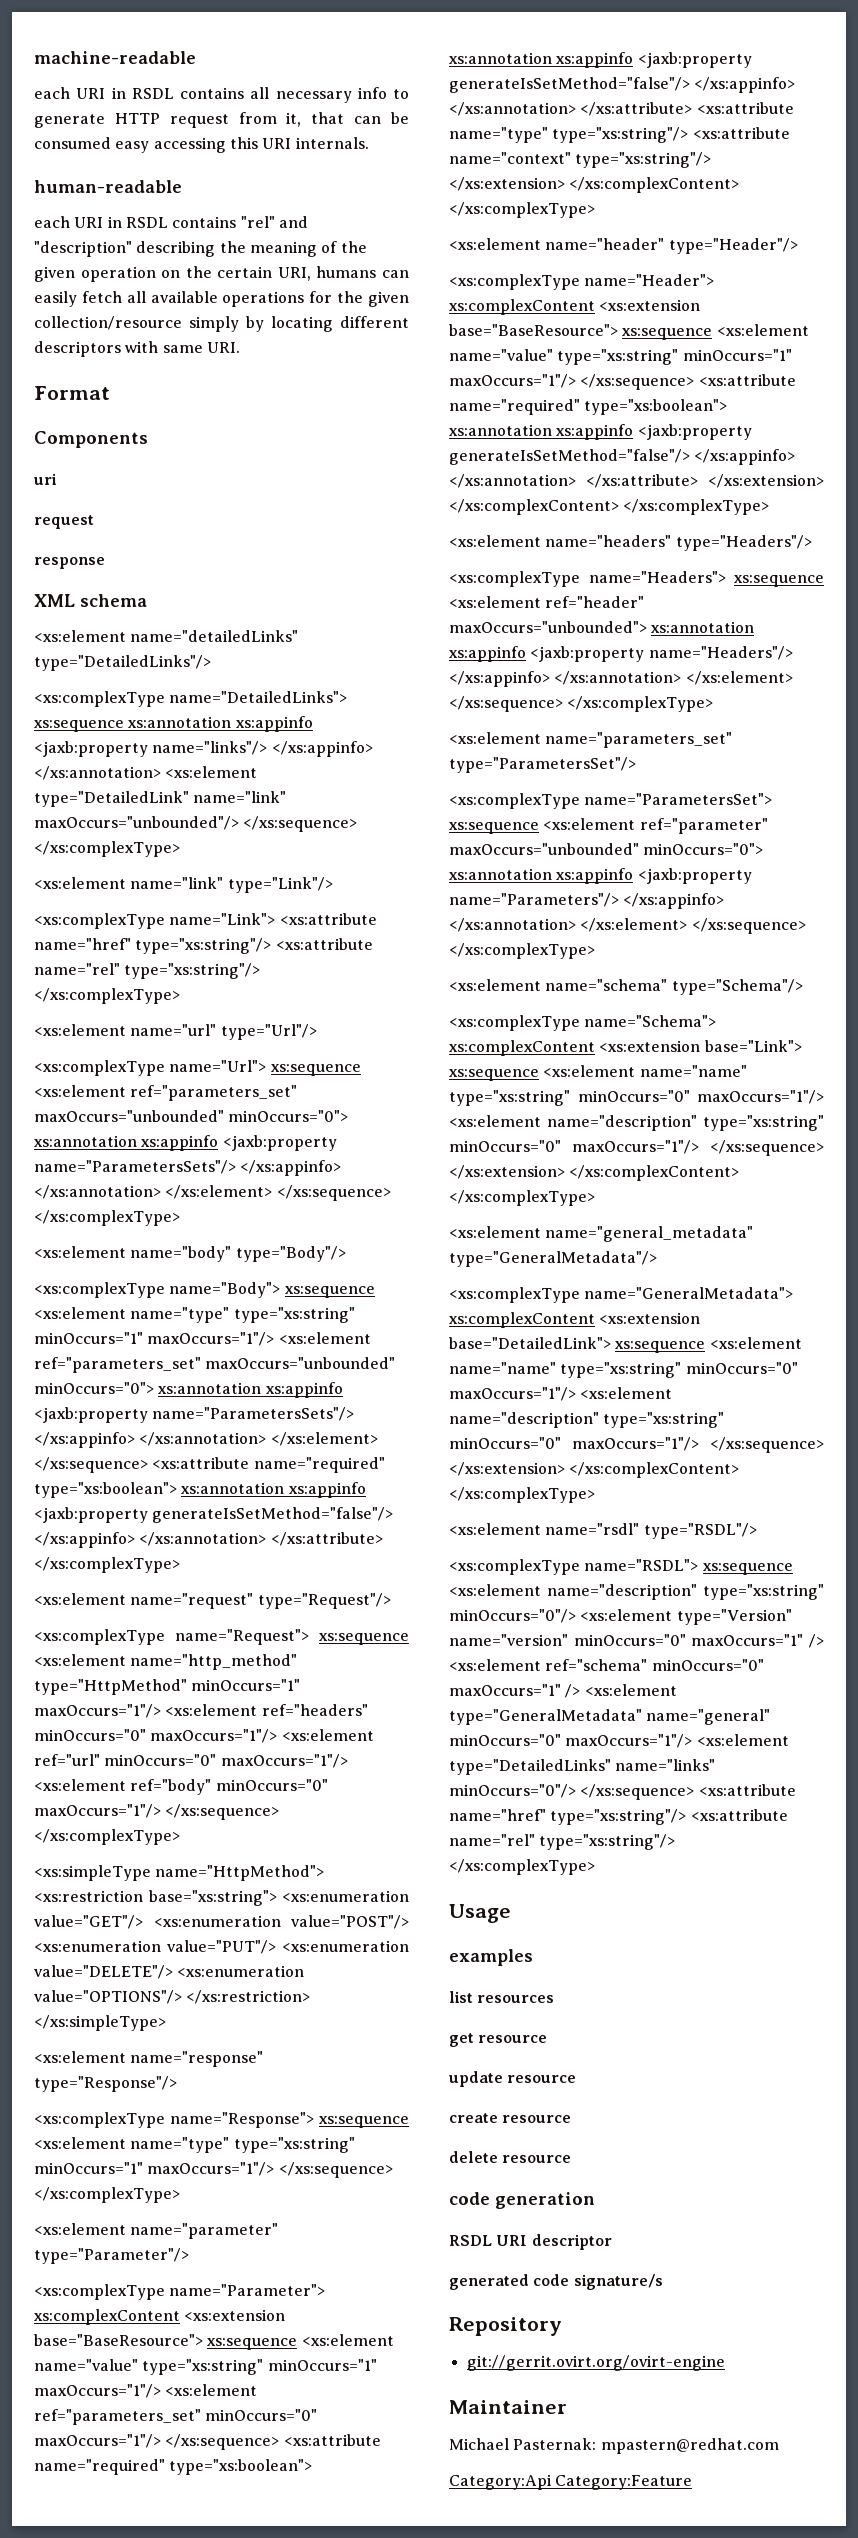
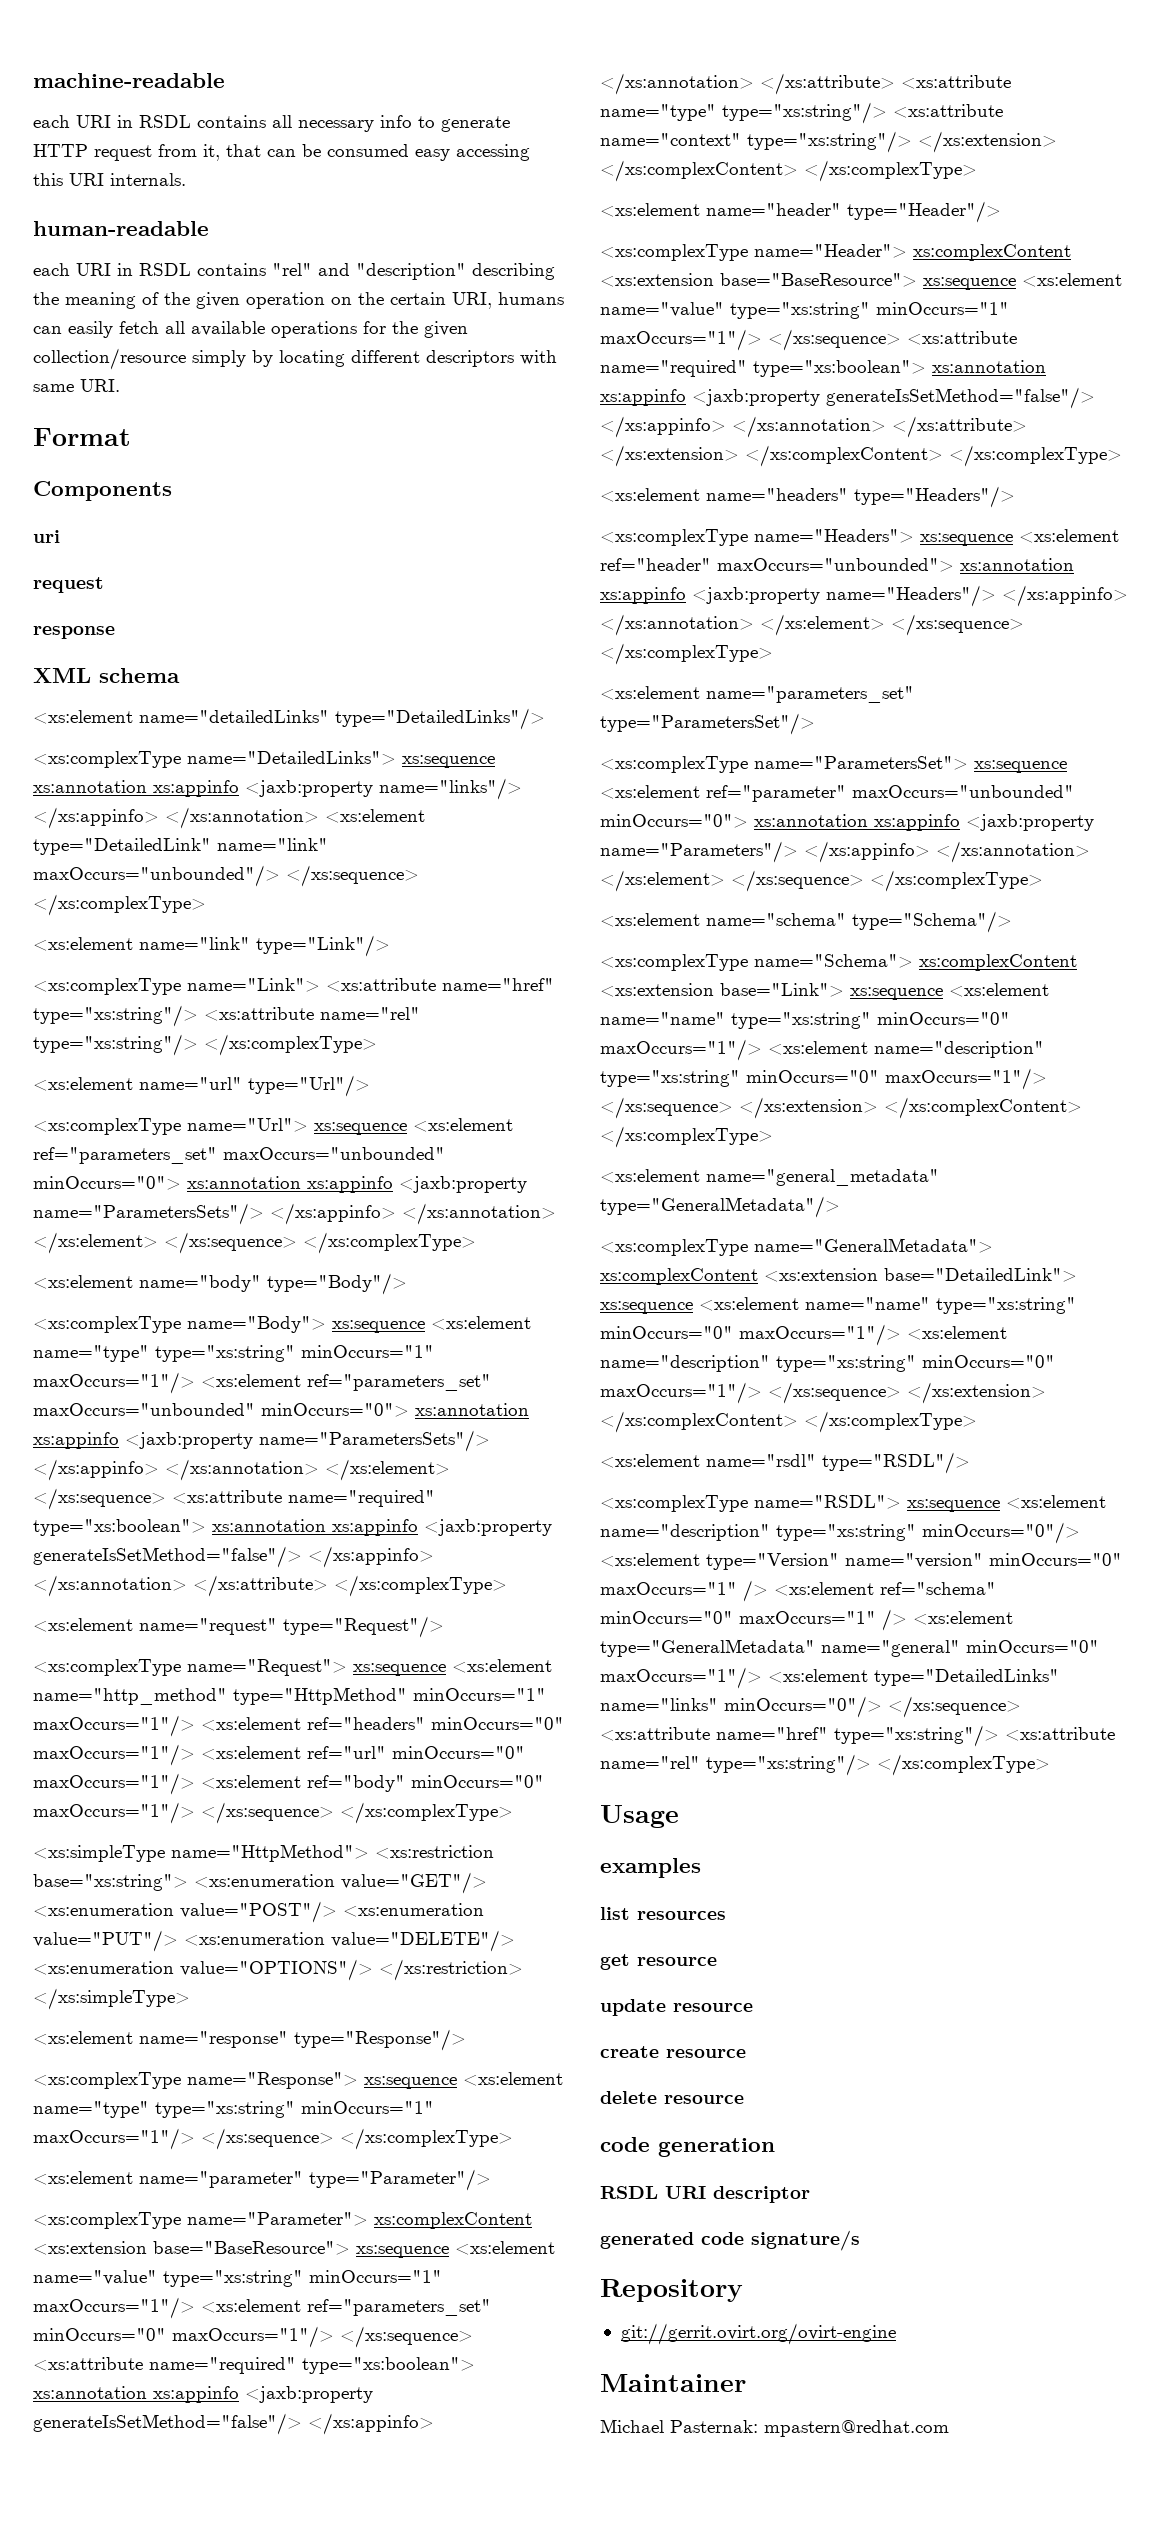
- Category:Api Category:Feature

